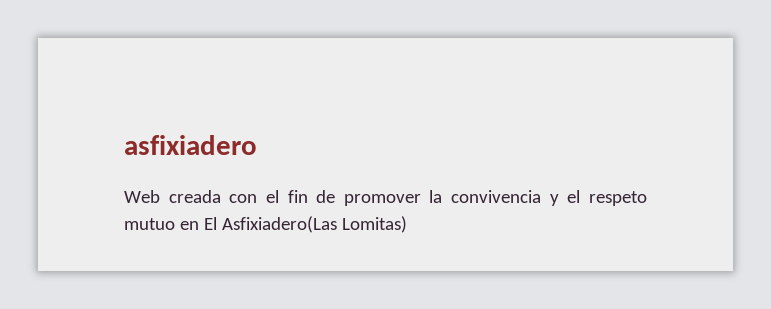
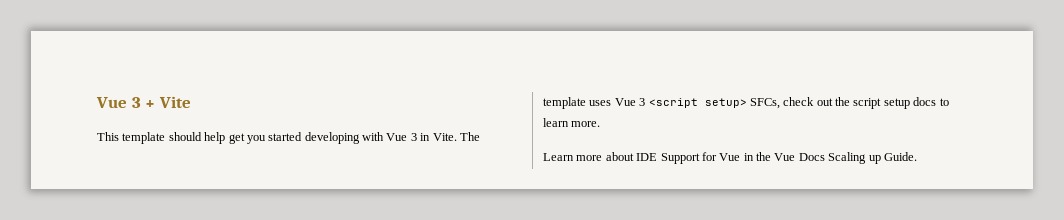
- asfixiadero
- Web creada con el fin de promover la convivencia y el respeto mutuo en El Asfixiadero(Las Lomitas)
+ Vue 3 + Vite
+ This template should help get you started developing with Vue 3 in Vite. The template uses Vue 3 <script setup> SFCs, check out the script setup docs to learn more.
+ Learn more about IDE Support for Vue in the Vue Docs Scaling up Guide.

